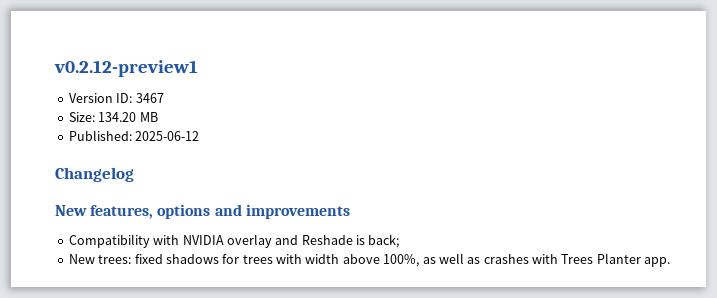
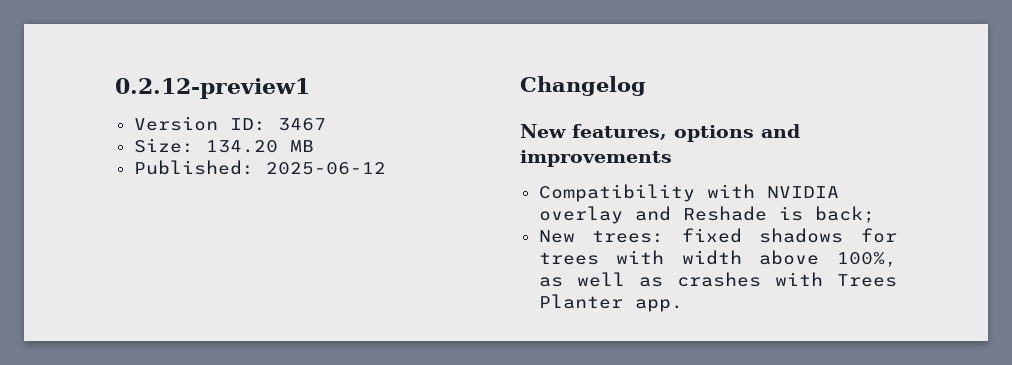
- v0.2.12-preview1
+ 0.2.12-preview1

